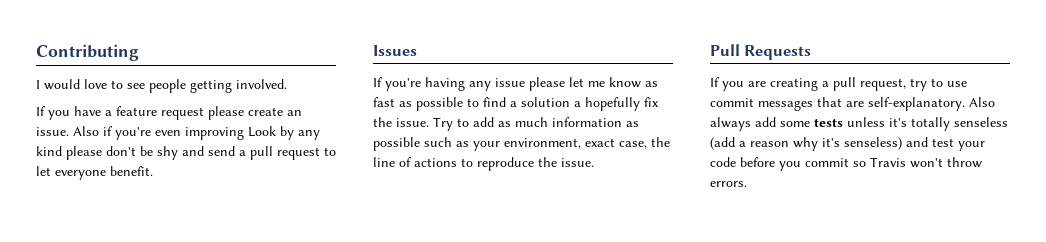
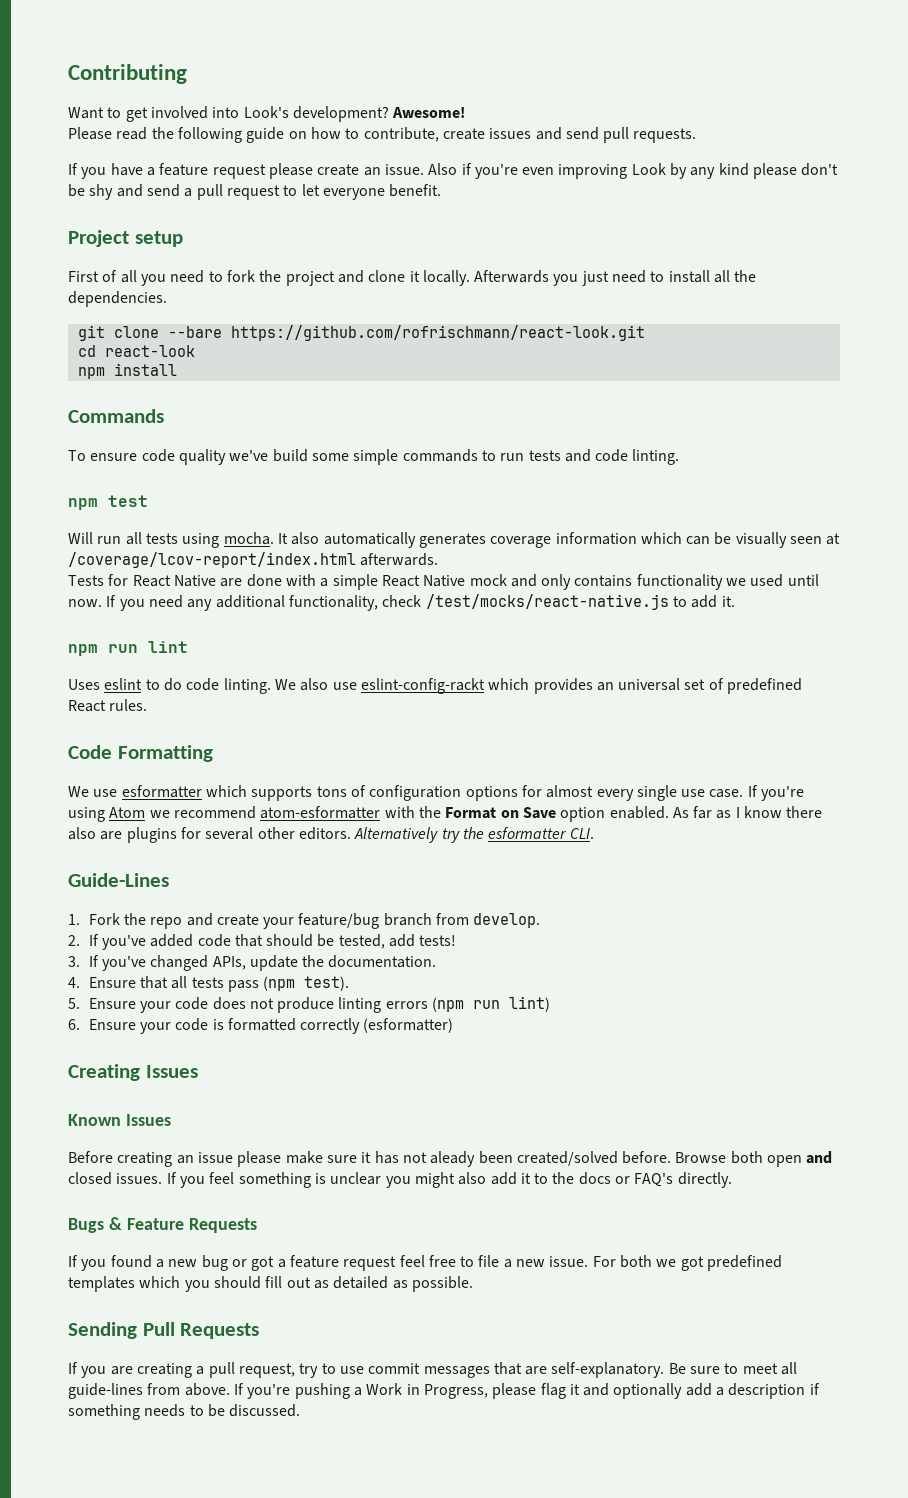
- I would love to see people getting involved.
+ Want to get involved into Look's development? Awesome!
+ Please read the following guide on how to contribute, create issues and send pull requests.
- Issues
- If you're having any issue please let me know as fast as possible to find a solution a hopefully fix the issue. Try to add as much information as possible such as your environment, exact case, the line of actions to reproduce the issue.
- Pull Requests
+ Project setup
+ First of all you need to fork the project and clone it locally. Afterwards you just need to install all the dependencies.
+ git clone --bare https://github.com/rofrischmann/react-look.git
+ cd react-look
+ npm install
+ Commands
+ To ensure code quality we've build some simple commands to run tests and code linting.
+ npm test
+ Will run all tests using mocha. It also automatically generates coverage information which can be visually seen at /coverage/lcov-report/index.html afterwards.
+ Tests for React Native are done with a simple React Native mock and only contains functionality we used until now. If you need any additional functionality, check /test/mocks/react-native.js to add it.
+ npm run lint
+ Uses eslint to do code linting. We also use eslint-config-rackt which provides an universal set of predefined React rules.
+ Code Formatting
+ We use esformatter which supports tons of configuration options for almost every single use case. If you're using Atom we recommend atom-esformatter with the Format on Save option enabled. As far as I know there also are plugins for several other editors. Alternatively try the esformatter CLI.
+ Guide-Lines
+ 1. Fork the repo and create your feature/bug branch from develop.
+ 2. If you've added code that should be tested, add tests!
+ 3. If you've changed APIs, update the documentation.
+ 4. Ensure that all tests pass (npm test).
+ 5. Ensure your code does not produce linting errors (npm run lint)
+ 6. Ensure your code is formatted correctly (esformatter)
+ Creating Issues
+ Known Issues
+ Before creating an issue please make sure it has not aleady been created/solved before. Browse both open and closed issues. If you feel something is unclear you might also add it to the docs or FAQ's directly.
+ Bugs & Feature Requests
+ If you found a new bug or got a feature request feel free to file a new issue. For both we got predefined templates which you should fill out as detailed as possible.
+ Sending Pull Requests
- Also always add some tests unless it's totally senseless (add a reason why it's senseless) and test your code before you commit so Travis won't throw errors.
+ Be sure to meet all guide-lines from above. If you're pushing a Work in Progress, please flag it and optionally add a description if something needs to be discussed.

